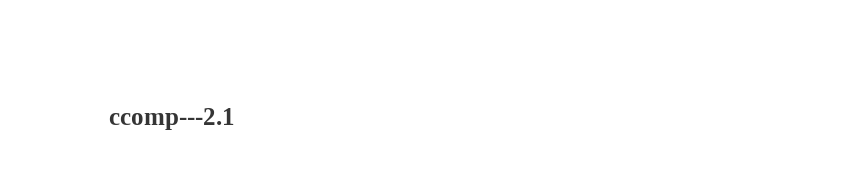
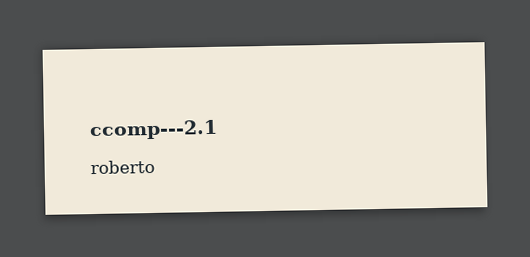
+ roberto

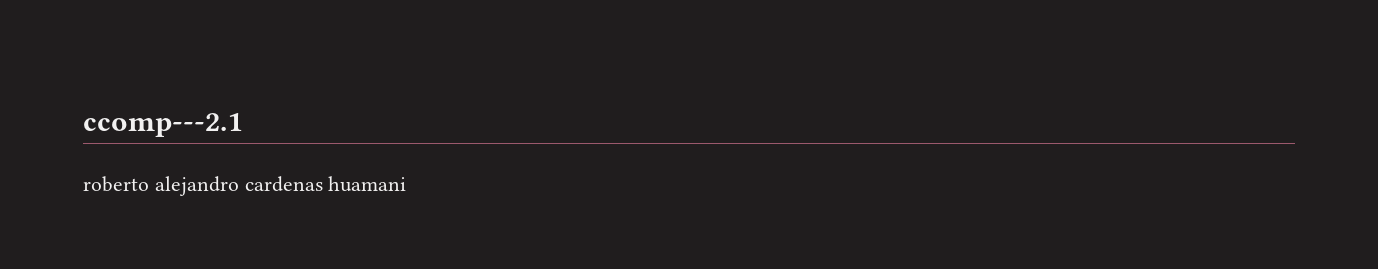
- roberto
+ roberto alejandro cardenas huamani

